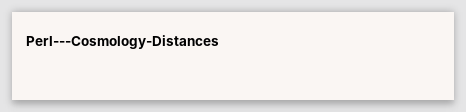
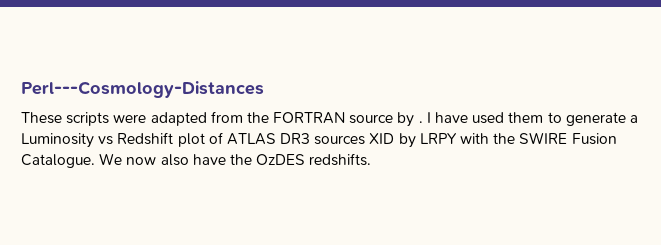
+ These scripts were adapted from the FORTRAN source by . I have used them to generate a Luminosity vs Redshift plot of ATLAS DR3 sources XID by LRPY with the SWIRE Fusion Catalogue. We now also have the OzDES redshifts.

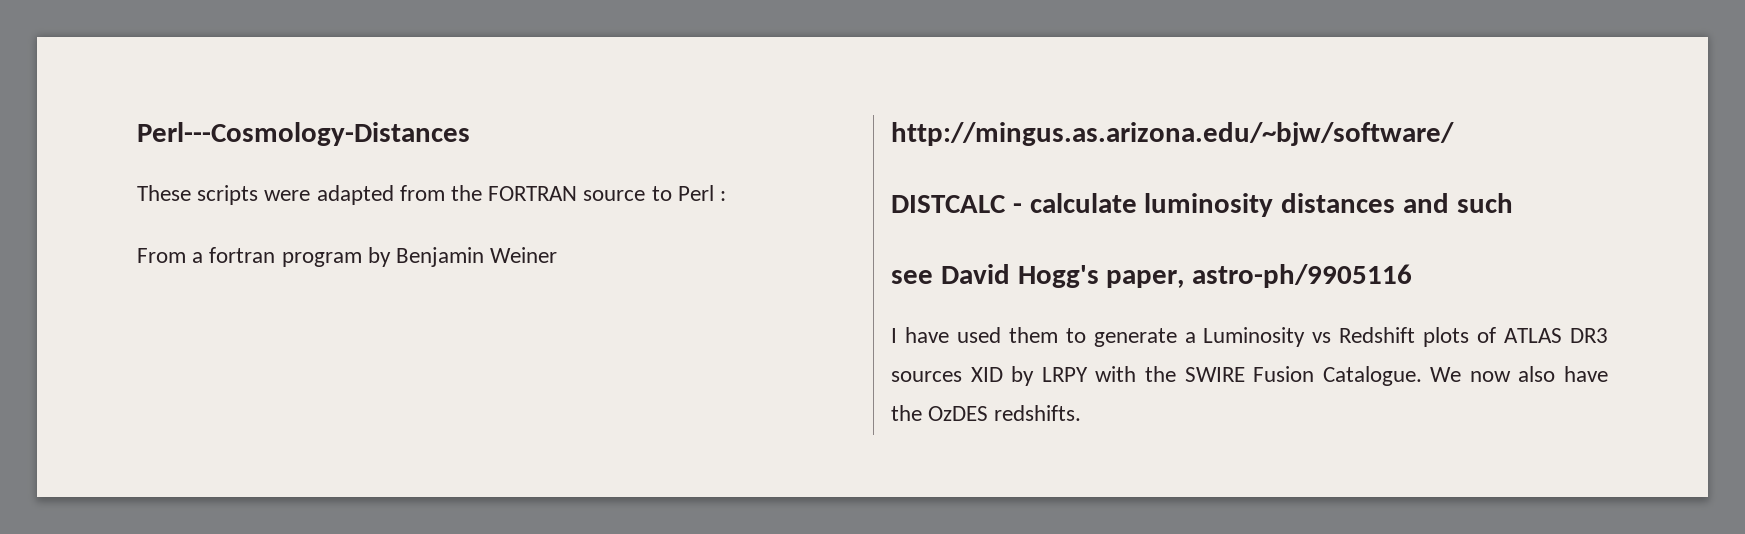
- These scripts were adapted from the FORTRAN source by . I have used them to generate a Luminosity vs Redshift plot of ATLAS DR3 sources XID by LRPY with the SWIRE Fusion Catalogue.
+ These scripts were adapted from the FORTRAN source to Perl :
+ From a fortran program by Benjamin Weiner
+ http://mingus.as.arizona.edu/~bjw/software/
+ DISTCALC - calculate luminosity distances and such
+ see David Hogg's paper, astro-ph/9905116
+ I have used them to generate a Luminosity vs Redshift plots of ATLAS DR3 sources XID by LRPY with the SWIRE Fusion Catalogue.

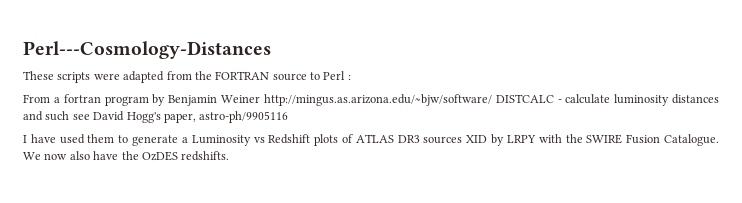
- From a fortran program by Benjamin Weiner
- http://mingus.as.arizona.edu/~bjw/software/
- DISTCALC - calculate luminosity distances and such
- see David Hogg's paper, astro-ph/9905116
+ From a fortran program by Benjamin Weiner http://mingus.as.arizona.edu/~bjw/software/ DISTCALC - calculate luminosity distances and such see David Hogg's paper, astro-ph/9905116

